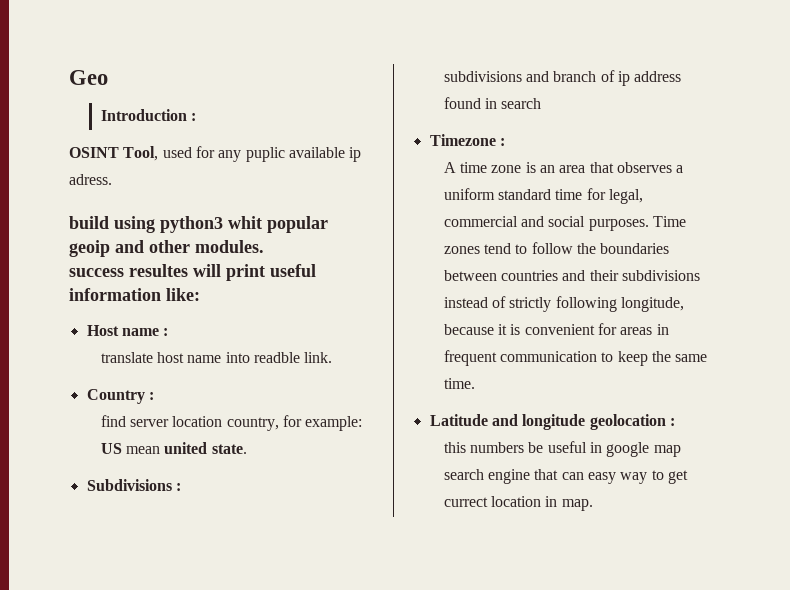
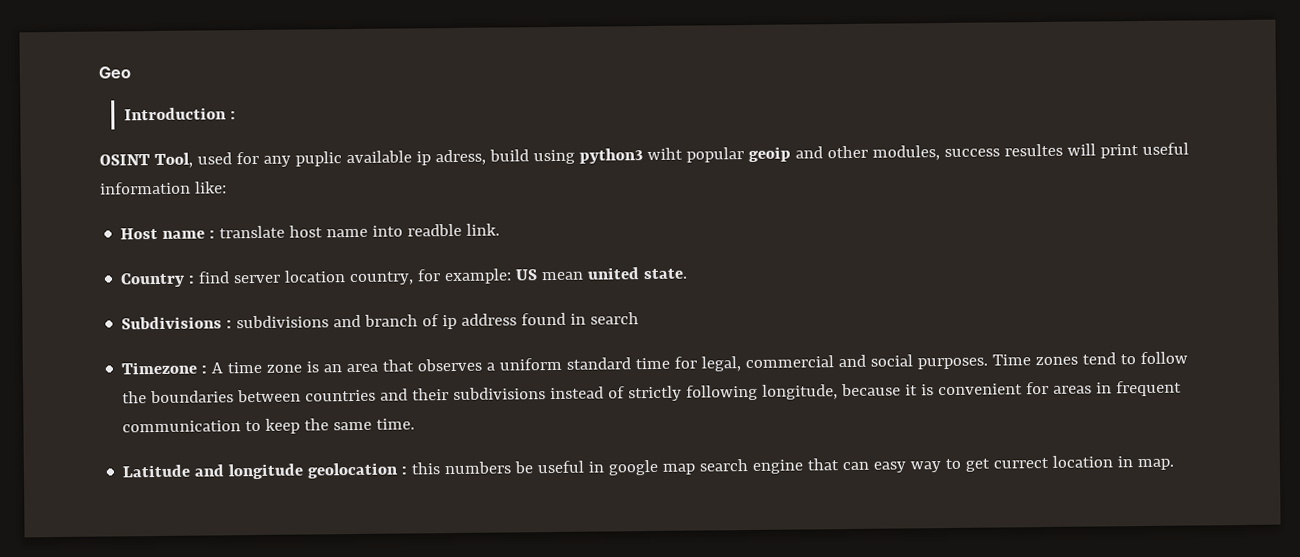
- OSINT Tool, used for any puplic available ip adress.
- build using python3 whit popular geoip and other modules.
- success resultes will print useful information like:
+ OSINT Tool, used for any puplic available ip adress, build using python3 wiht popular geoip and other modules, success resultes will print useful information like:
- Host name :
- translate host name into readble link.
+ Host name : translate host name into readble link.
- Country :
- find server location country, for example: US mean united state.
+ Country : find server location country, for example: US mean united state.
- Subdivisions :
- subdivisions and branch of ip address found in search
+ Subdivisions : subdivisions and branch of ip address found in search
- Timezone :
- A time zone is an area that observes a uniform standard time for legal, commercial and social purposes.
+ Timezone : A time zone is an area that observes a uniform standard time for legal, commercial and social purposes.
- Latitude and longitude geolocation :
- this numbers be useful in google map search engine that can easy way to get currect location in map.
+ Latitude and longitude geolocation : this numbers be useful in google map search engine that can easy way to get currect location in map.

